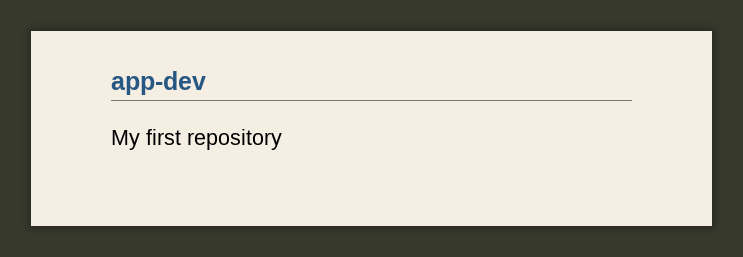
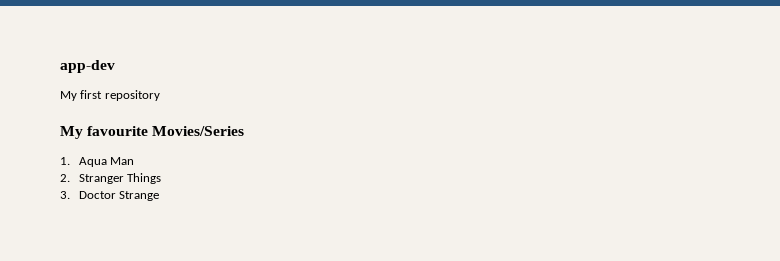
+ My favourite Movies/Series
+ 1. Aqua Man
+ 2. Stranger Things
+ 3. Doctor Strange

